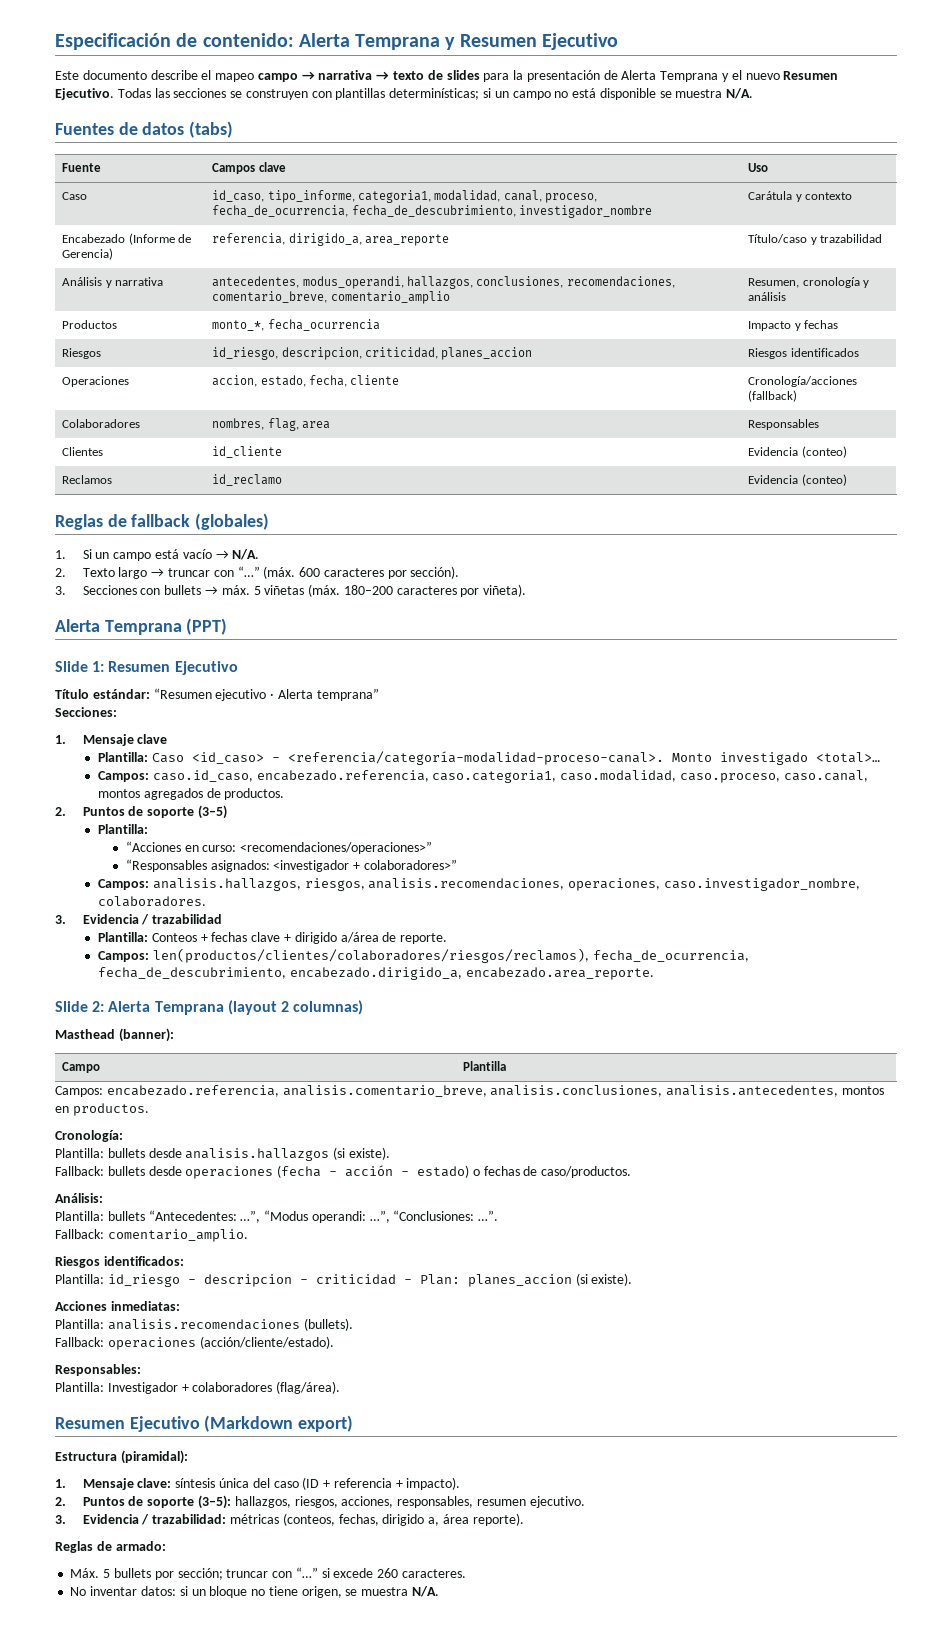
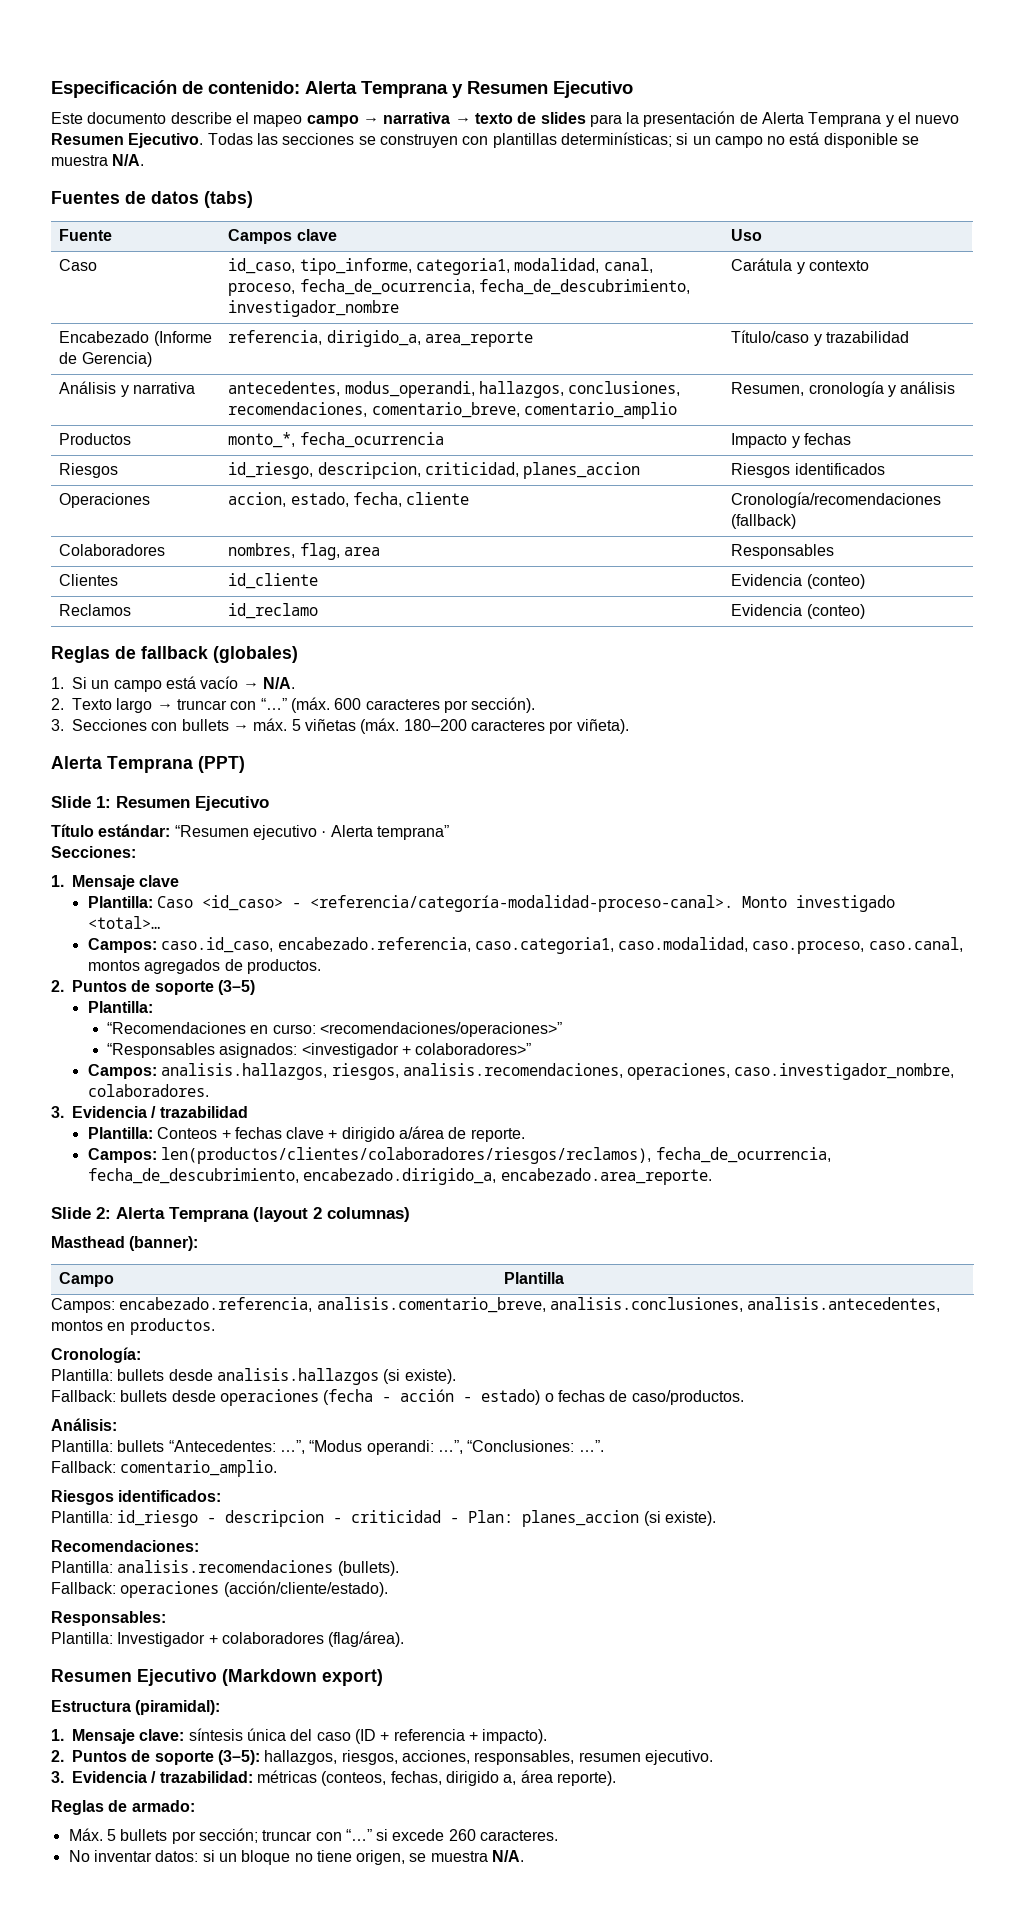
- Operaciones | accion, estado, fecha, cliente | Cronología/acciones (fallback)
+ Operaciones | accion, estado, fecha, cliente | Cronología/recomendaciones (fallback)
- “Acciones en curso: <recomendaciones/operaciones>”
+ “Recomendaciones en curso: <recomendaciones/operaciones>”
- Acciones inmediatas:
+ Recomendaciones:

